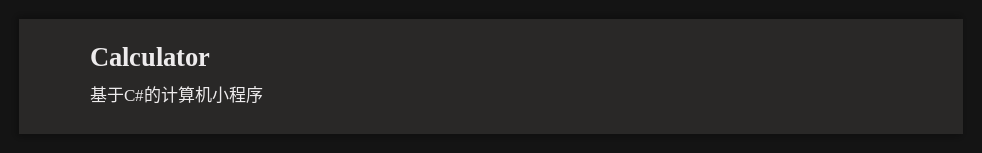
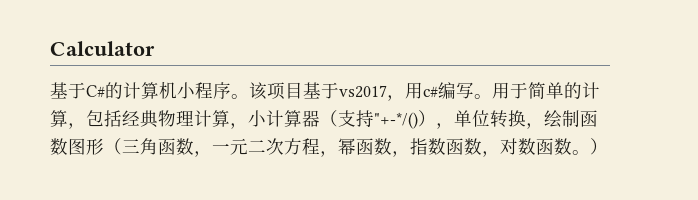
- 基于C#的计算机小程序
+ 基于C#的计算机小程序。该项目基于vs2017，用c#编写。用于简单的计算，包括经典物理计算，小计算器（支持"+-*/()），单位转换，绘制函数图形（三角函数，一元二次方程，幂函数，指数函数，对数函数。）

